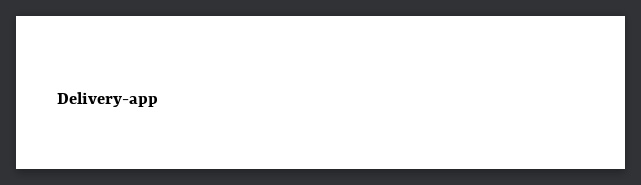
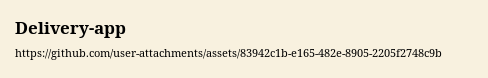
+ https://github.com/user-attachments/assets/83942c1b-e165-482e-8905-2205f2748c9b

